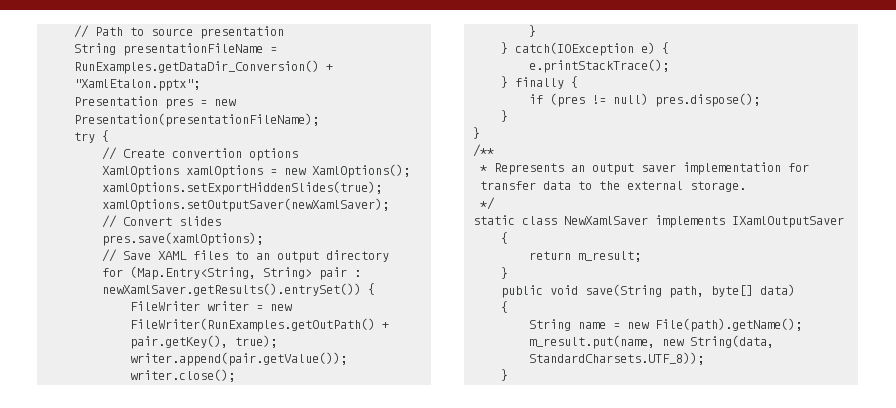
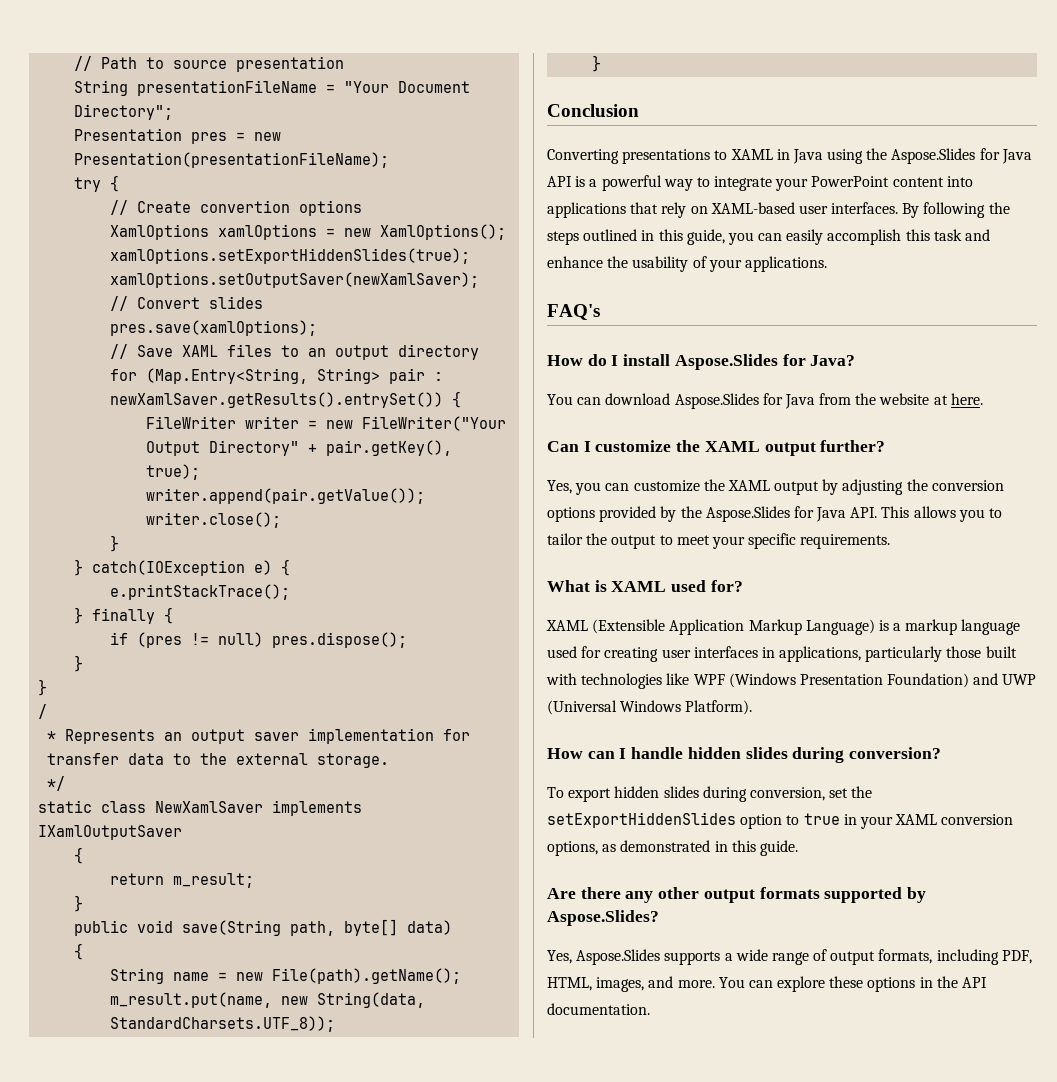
- String presentationFileName = RunExamples.getDataDir_Conversion() + "XamlEtalon.pptx";
+ String presentationFileName = "Your Document Directory";
- FileWriter writer = new FileWriter(RunExamples.getOutPath() + pair.getKey(), true);
+ FileWriter writer = new FileWriter("Your Output Directory" + pair.getKey(), true);
- /**
+ /
+ Conclusion
+ Converting presentations to XAML in Java using the Aspose.Slides for Java API is a powerful way to integrate your PowerPoint content into applications that rely on XAML-based user interfaces. By following the steps outlined in this guide, you can easily accomplish this task and enhance the usability of your applications.
+ FAQ's
+ How do I install Aspose.Slides for Java?
+ You can download Aspose.Slides for Java from the website at here.
+ Can I customize the XAML output further?
+ Yes, you can customize the XAML output by adjusting the conversion options provided by the Aspose.Slides for Java API. This allows you to tailor the output to meet your specific requirements.
+ What is XAML used for?
+ XAML (Extensible Application Markup Language) is a markup language used for creating user interfaces in applications, particularly those built with technologies like WPF (Windows Presentation Foundation) and UWP (Universal Windows Platform).
+ How can I handle hidden slides during conversion?
+ To export hidden slides during conversion, set the setExportHiddenSlides option to true in your XAML conversion options, as demonstrated in this guide.
+ Are there any other output formats supported by Aspose.Slides?
+ Yes, Aspose.Slides supports a wide range of output formats, including PDF, HTML, images, and more. You can explore these options in the API documentation.

